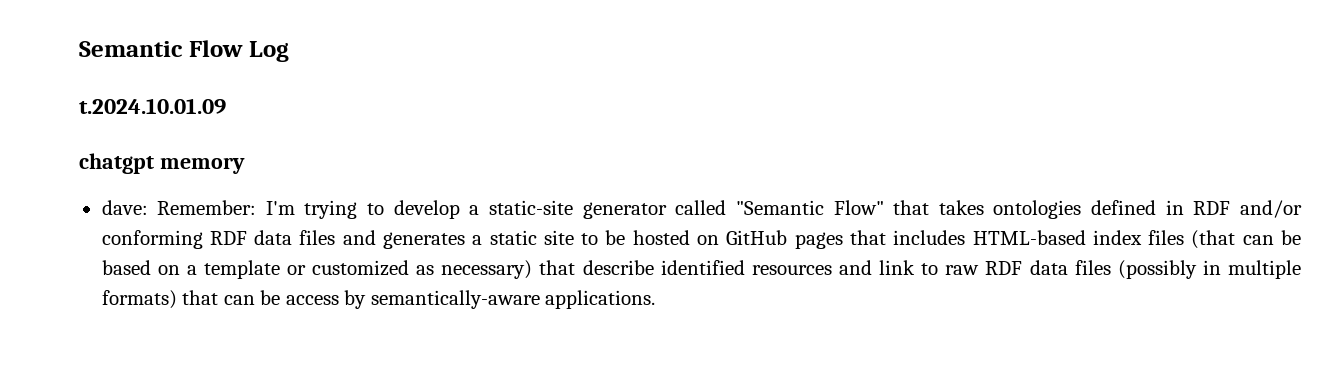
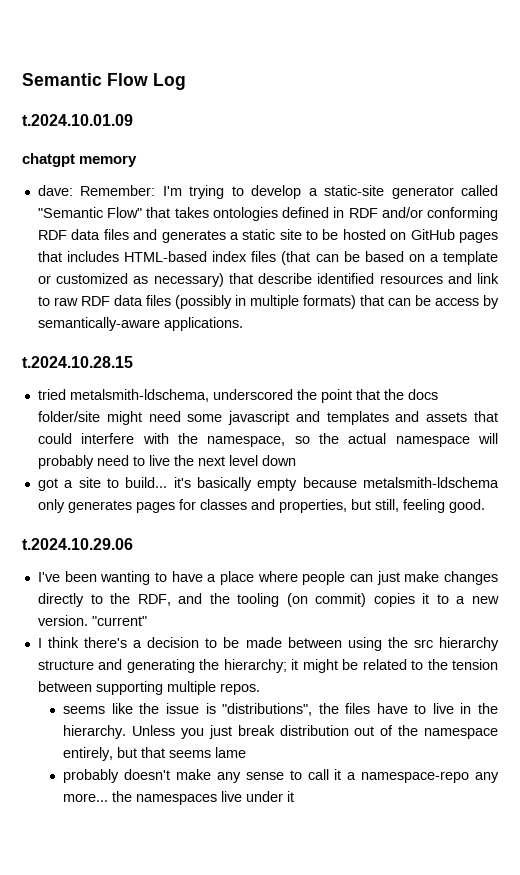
+ t.2024.10.28.15
+ tried metalsmith-ldschema, underscored the point that the docs folder/site might need some javascript and templates and assets that could interfere with the namespace, so the actual namespace will probably need to live the next level down
+ got a site to build... it's basically empty because metalsmith-ldschema only generates pages for classes and properties, but still, feeling good.
+ t.2024.10.29.06
+ I've been wanting to have a place where people can just make changes directly to the RDF, and the tooling (on commit) copies it to a new version. "current"
+ I think there's a decision to be made between using the src hierarchy structure and generating the hierarchy; it might be related to the tension between supporting multiple repos.
+ seems like the issue is "distributions", the files have to live in the hierarchy. Unless you just break distribution out of the namespace entirely, but that seems lame
+ probably doesn't make any sense to call it a namespace-repo any more... the namespaces live under it

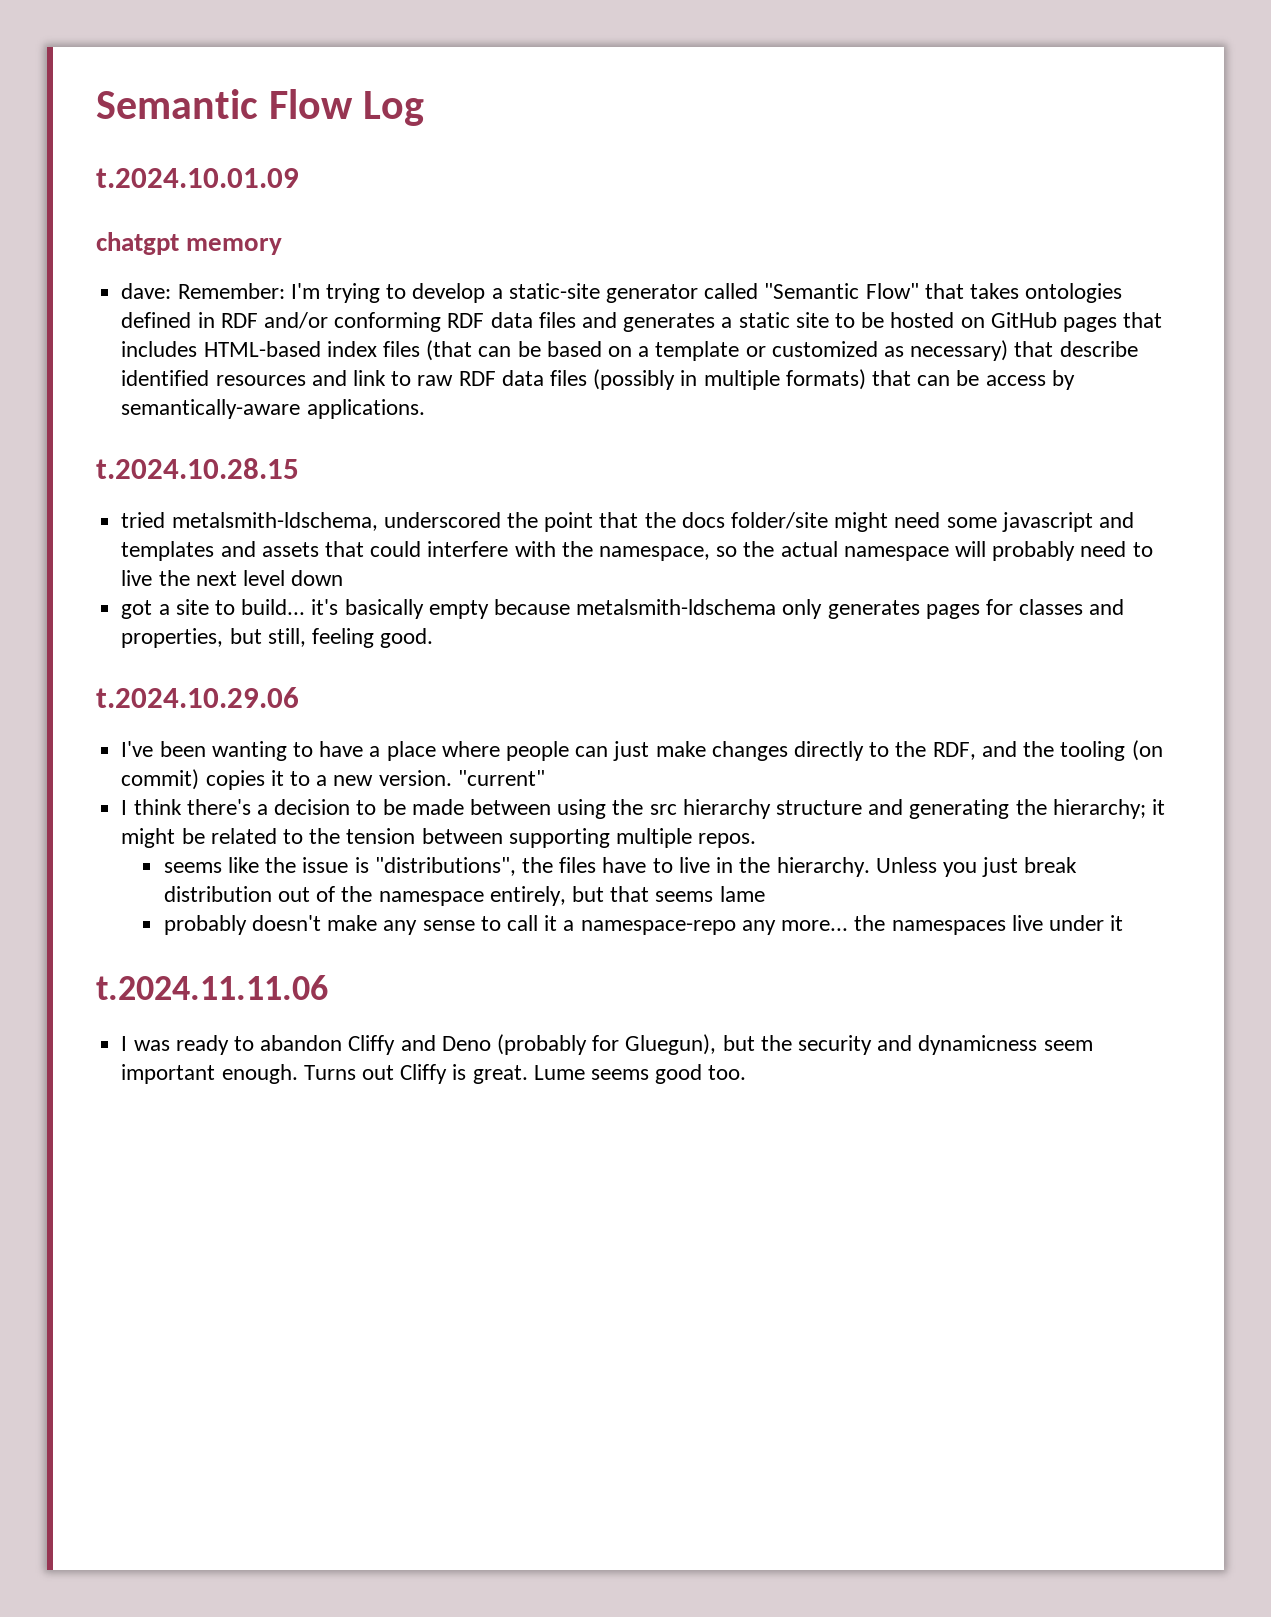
+ t.2024.11.11.06
+ I was ready to abandon Cliffy and Deno (probably for Gluegun), but the security and dynamicness seem important enough. Turns out Cliffy is great. Lume seems good too.

